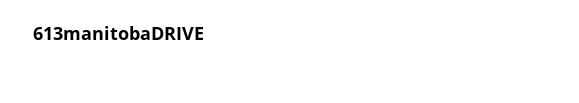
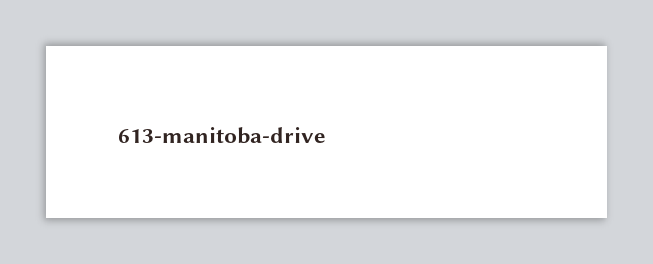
- 613manitobaDRIVE
+ 613-manitoba-drive

